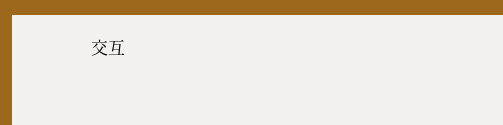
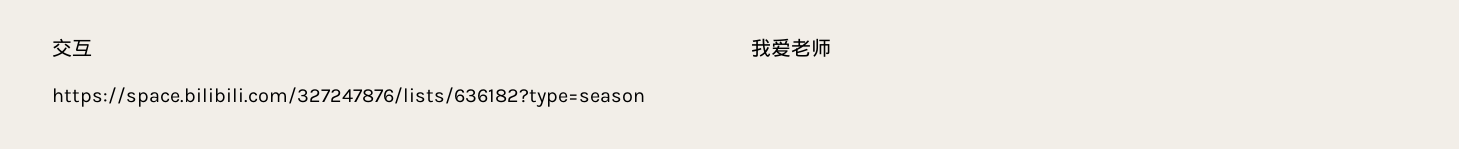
+ https://space.bilibili.com/327247876/lists/636182?type=season
+ 我爱老师

